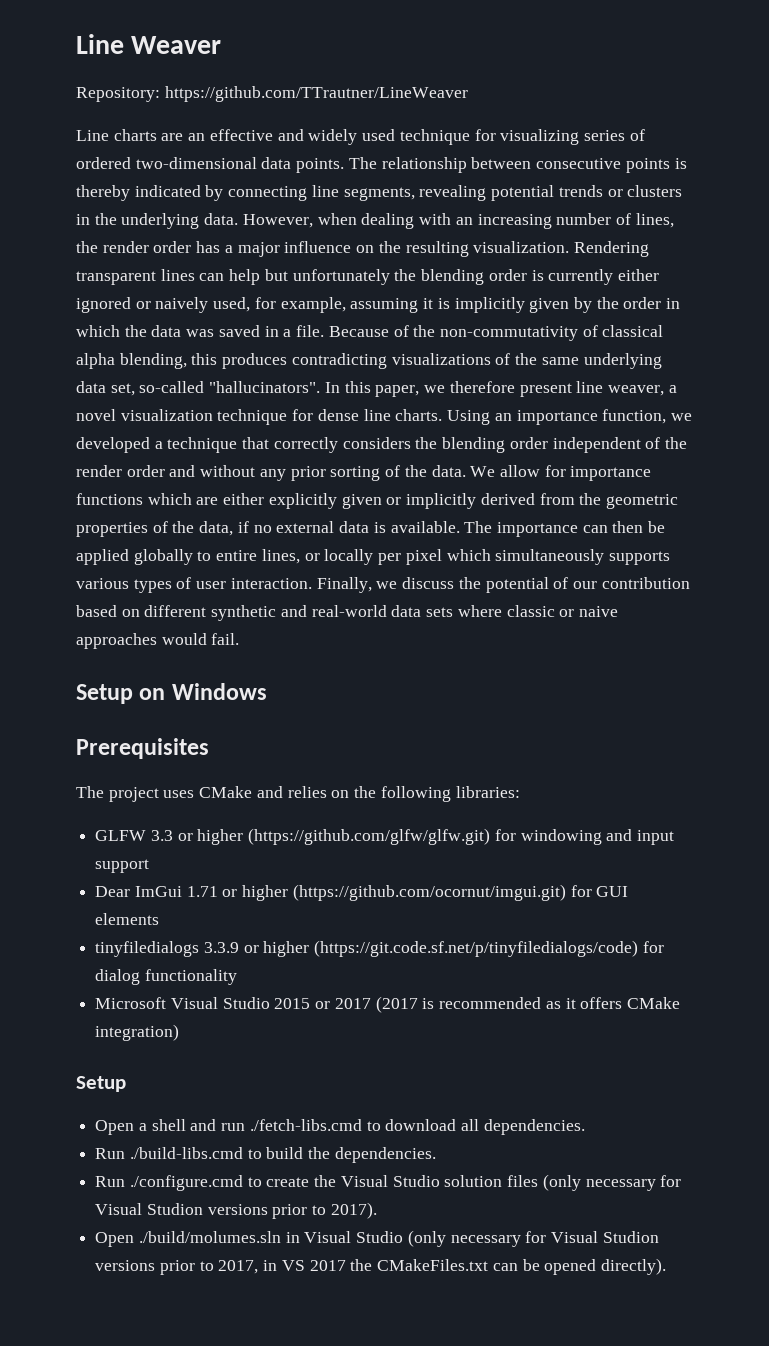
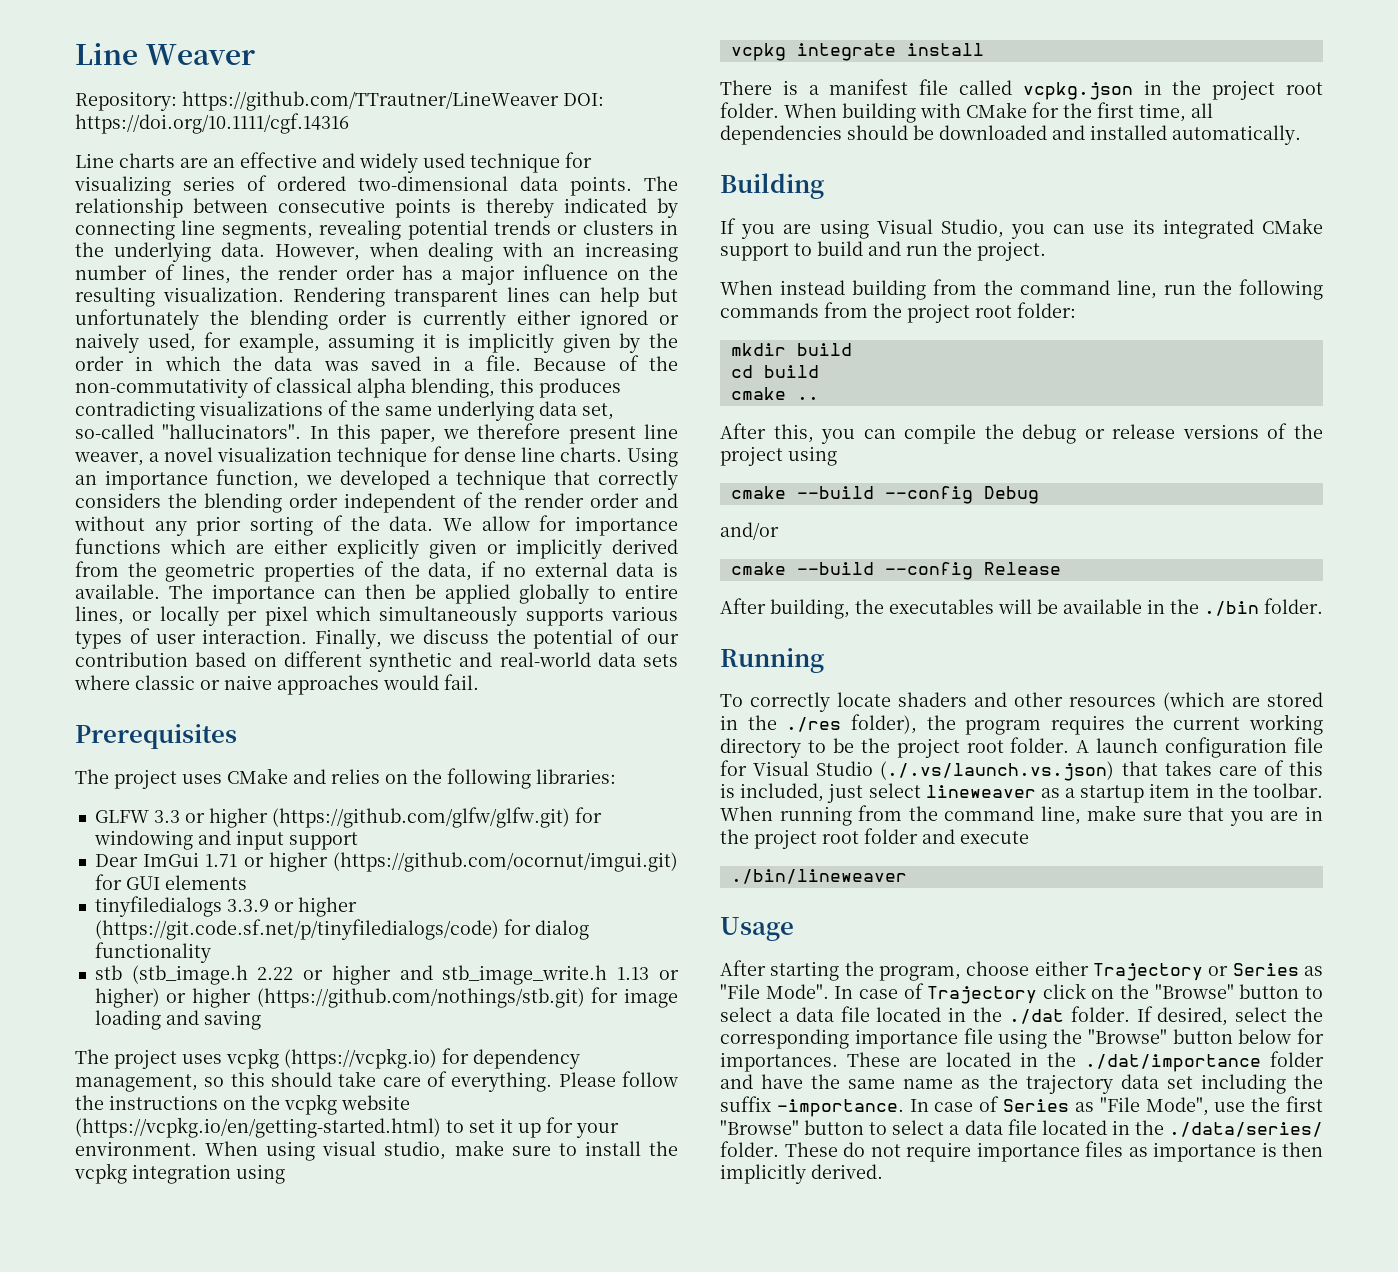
- Repository: https://github.com/TTrautner/LineWeaver
+ Repository: https://github.com/TTrautner/LineWeaver DOI: https://doi.org/10.1111/cgf.14316
- Setup on Windows
- Microsoft Visual Studio 2015 or 2017 (2017 is recommended as it offers CMake integration)
- Setup
- Open a shell and run ./fetch-libs.cmd to download all dependencies.
- Run ./build-libs.cmd to build the dependencies.
- Run ./configure.cmd to create the Visual Studio solution files (only necessary for Visual Studion versions prior to 2017).
- Open ./build/molumes.sln in Visual Studio (only necessary for Visual Studion versions prior to 2017, in VS 2017 the CMakeFiles.txt can be opened directly).
+ stb (stb_image.h 2.22 or higher and stb_image_write.h 1.13 or higher) or higher (https://github.com/nothings/stb.git) for image loading and saving
+ The project uses vcpkg (https://vcpkg.io) for dependency management, so this should take care of everything. Please follow the instructions on the vcpkg website (https://vcpkg.io/en/getting-started.html) to set it up for your environment. When using visual studio, make sure to install the vcpkg integration using
+ vcpkg integrate install
+ There is a manifest file called vcpkg.json in the project root folder. When building with CMake for the first time, all dependencies should be downloaded and installed automatically.
+ Building
+ If you are using Visual Studio, you can use its integrated CMake support to build and run the project.
+ When instead building from the command line, run the following commands from the project root folder:
+ mkdir build
+ cd build
+ cmake ..
+ After this, you can compile the debug or release versions of the project using
+ cmake --build --config Debug
+ and/or
+ cmake --build --config Release
+ After building, the executables will be available in the ./bin folder.
+ Running
+ To correctly locate shaders and other resources (which are stored in the ./res folder), the program requires the current working directory to be the project root folder. A launch configuration file for Visual Studio (./.vs/launch.vs.json) that takes care of this is included, just select lineweaver as a startup item in the toolbar. When running from the command line, make sure that you are in the project root folder and execute
+ ./bin/lineweaver
+ Usage
+ After starting the program, choose either Trajectory or Series as "File Mode". In case of Trajectory click on the "Browse" button to select a data file located in the ./dat folder. If desired, select the corresponding importance file using the "Browse" button below for importances. These are located in the ./dat/importance folder and have the same name as the trajectory data set including the suffix -importance. In case of Series as "File Mode", use the first "Browse" button to select a data file located in the ./data/series/ folder. These do not require importance files as importance is then implicitly derived.

